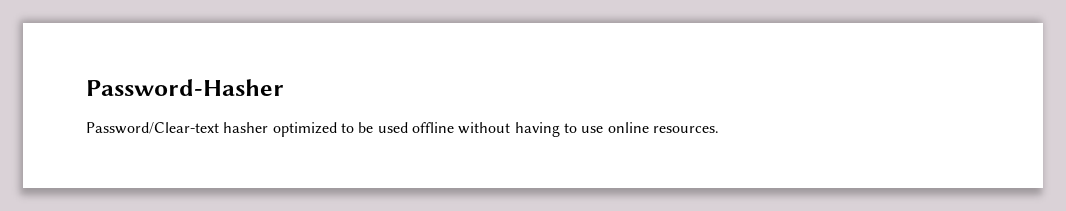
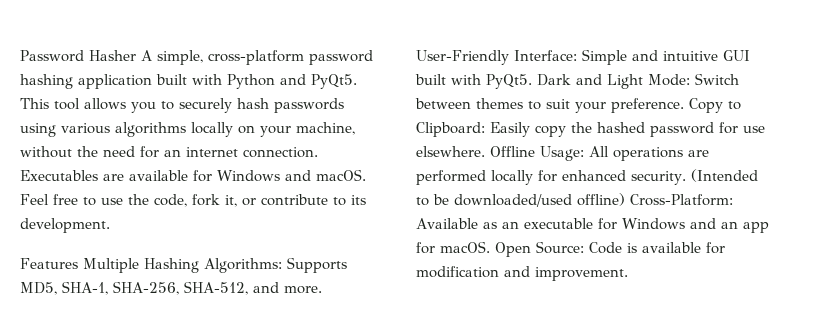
- Password-Hasher
- Password/Clear-text hasher optimized to be used offline without having to use online resources.
+ Password Hasher A simple, cross-platform password hashing application built with Python and PyQt5. This tool allows you to securely hash passwords using various algorithms locally on your machine, without the need for an internet connection. Executables are available for Windows and macOS. Feel free to use the code, fork it, or contribute to its development.
+ Features Multiple Hashing Algorithms: Supports MD5, SHA-1, SHA-256, SHA-512, and more. User-Friendly Interface: Simple and intuitive GUI built with PyQt5. Dark and Light Mode: Switch between themes to suit your preference. Copy to Clipboard: Easily copy the hashed password for use elsewhere. Offline Usage: All operations are performed locally for enhanced security. (Intended to be downloaded/used offline) Cross-Platform: Available as an executable for Windows and an app for macOS. Open Source: Code is available for modification and improvement.

